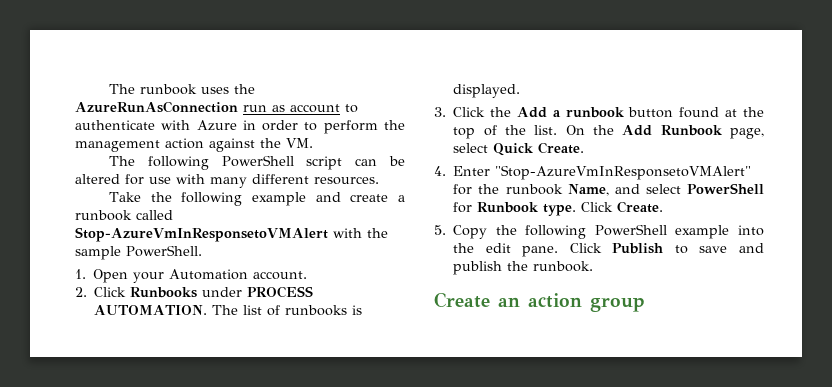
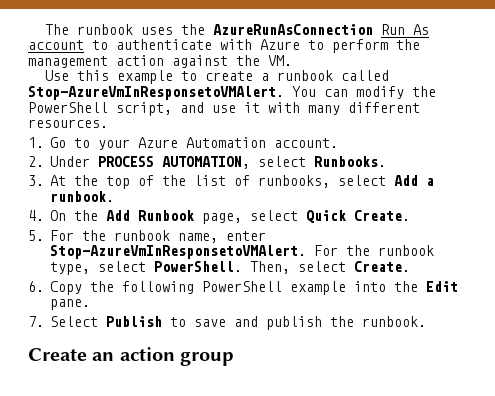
- The runbook uses the AzureRunAsConnection run as account to authenticate with Azure in order to perform the management action against the VM.
+ The runbook uses the AzureRunAsConnection Run As account to authenticate with Azure to perform the management action against the VM.
- The following PowerShell script can be altered for use with many different resources.
- Take the following example and create a runbook called Stop-AzureVmInResponsetoVMAlert with the sample PowerShell.
- 1. Open your Automation account.
- 2. Click Runbooks under PROCESS AUTOMATION. The list of runbooks is displayed.
- 3. Click the Add a runbook button found at the top of the list. On the Add Runbook page, select Quick Create.
+ Use this example to create a runbook called Stop-AzureVmInResponsetoVMAlert. You can modify the PowerShell script, and use it with many different resources.
+ 1. Go to your Azure Automation account.
+ 2. Under PROCESS AUTOMATION, select Runbooks.
+ 3. At the top of the list of runbooks, select Add a runbook.
+ 4. On the Add Runbook page, select Quick Create.
- 4. Enter "Stop-AzureVmInResponsetoVMAlert" for the runbook Name, and select PowerShell for Runbook type. Click Create.
- 5. Copy the following PowerShell example into the edit pane. Click Publish to save and publish the runbook.
+ 5. For the runbook name, enter Stop-AzureVmInResponsetoVMAlert. For the runbook type, select PowerShell. Then, select Create.
+ 6. Copy the following PowerShell example into the Edit pane.
+ 7. Select Publish to save and publish the runbook.

